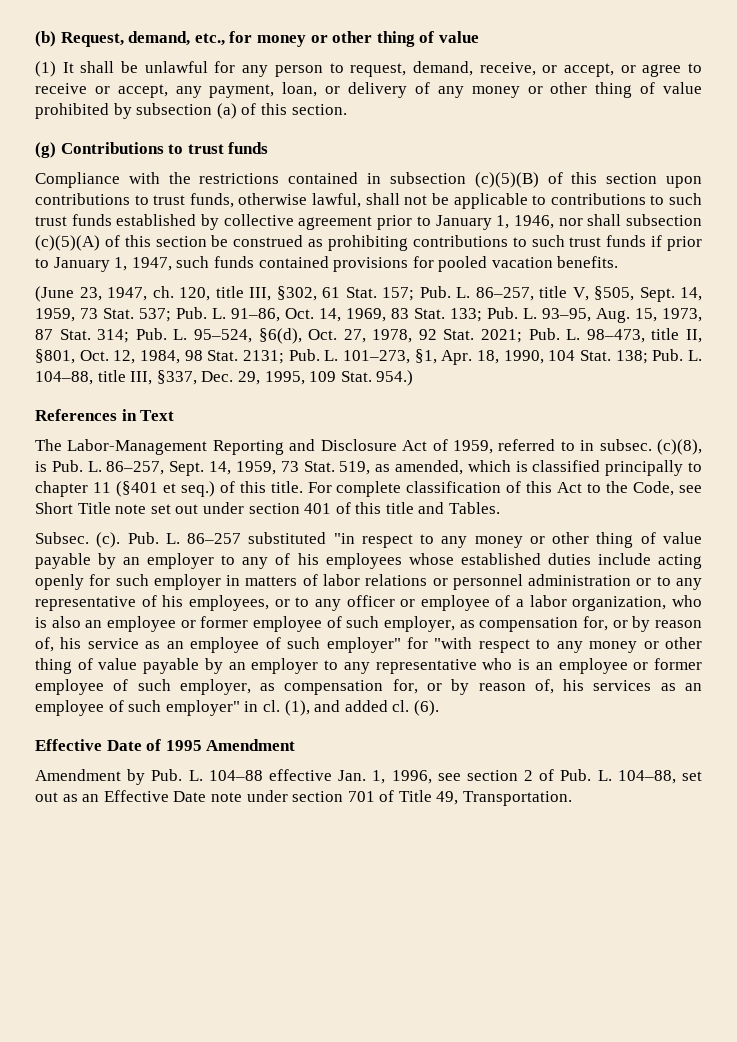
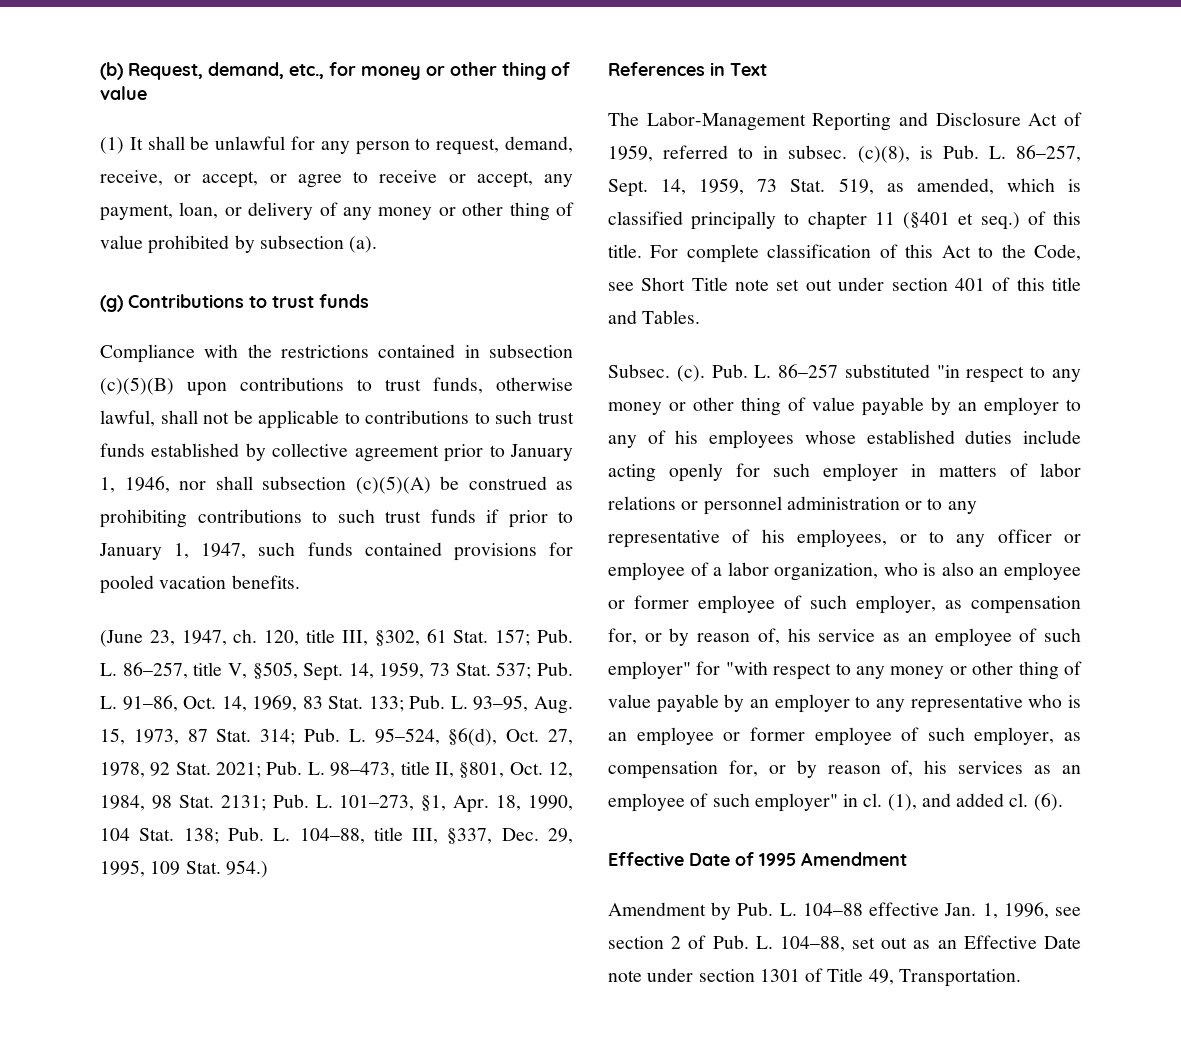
- (1) It shall be unlawful for any person to request, demand, receive, or accept, or agree to receive or accept, any payment, loan, or delivery of any money or other thing of value prohibited by subsection (a) of this section.
+ (1) It shall be unlawful for any person to request, demand, receive, or accept, or agree to receive or accept, any payment, loan, or delivery of any money or other thing of value prohibited by subsection (a).
- Compliance with the restrictions contained in subsection (c)(5)(B) of this section upon contributions to trust funds, otherwise lawful, shall not be applicable to contributions to such trust funds established by collective agreement prior to January 1, 1946, nor shall subsection (c)(5)(A) of this section be construed as prohibiting contributions to such trust funds if prior to January 1, 1947, such funds contained provisions for pooled vacation benefits.
+ Compliance with the restrictions contained in subsection (c)(5)(B) upon contributions to trust funds, otherwise lawful, shall not be applicable to contributions to such trust funds established by collective agreement prior to January 1, 1946, nor shall subsection (c)(5)(A) be construed as prohibiting contributions to such trust funds if prior to January 1, 1947, such funds contained provisions for pooled vacation benefits.
- Amendment by Pub. L. 104–88 effective Jan. 1, 1996, see section 2 of Pub. L. 104–88, set out as an Effective Date note under section 701 of Title 49, Transportation.
+ Amendment by Pub. L. 104–88 effective Jan. 1, 1996, see section 2 of Pub. L. 104–88, set out as an Effective Date note under section 1301 of Title 49, Transportation.

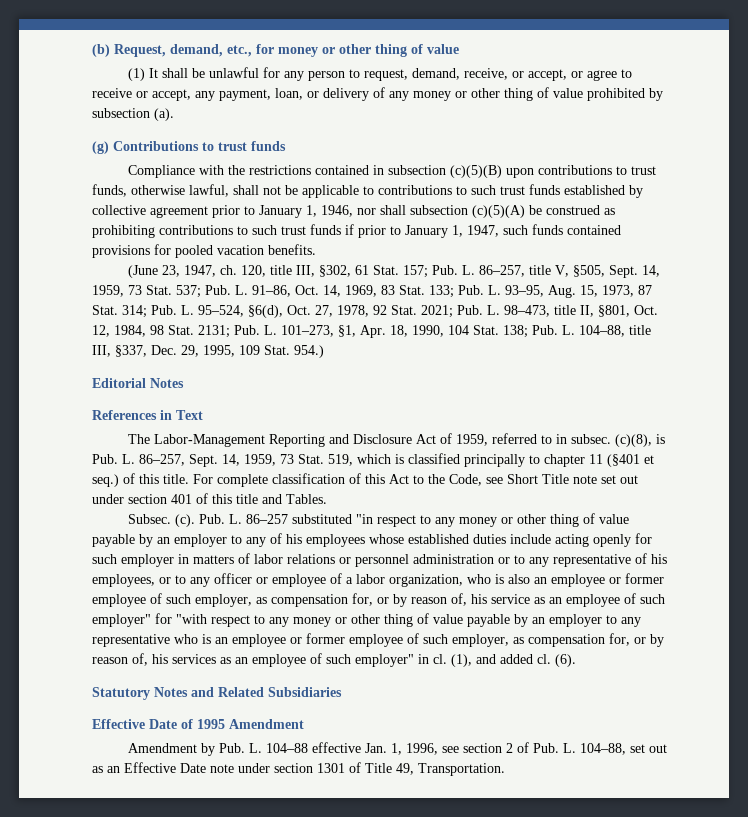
+ Editorial Notes
- 519, as amended, which is classified principally to chapter 11 (§401 et seq.) of this title.
+ 519, which is classified principally to chapter 11 (§401 et seq.) of this title.
+ Statutory Notes and Related Subsidiaries

